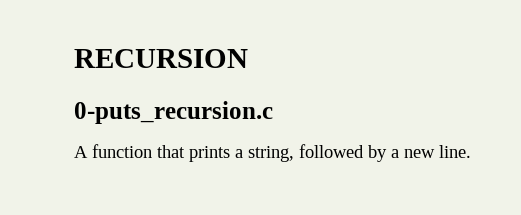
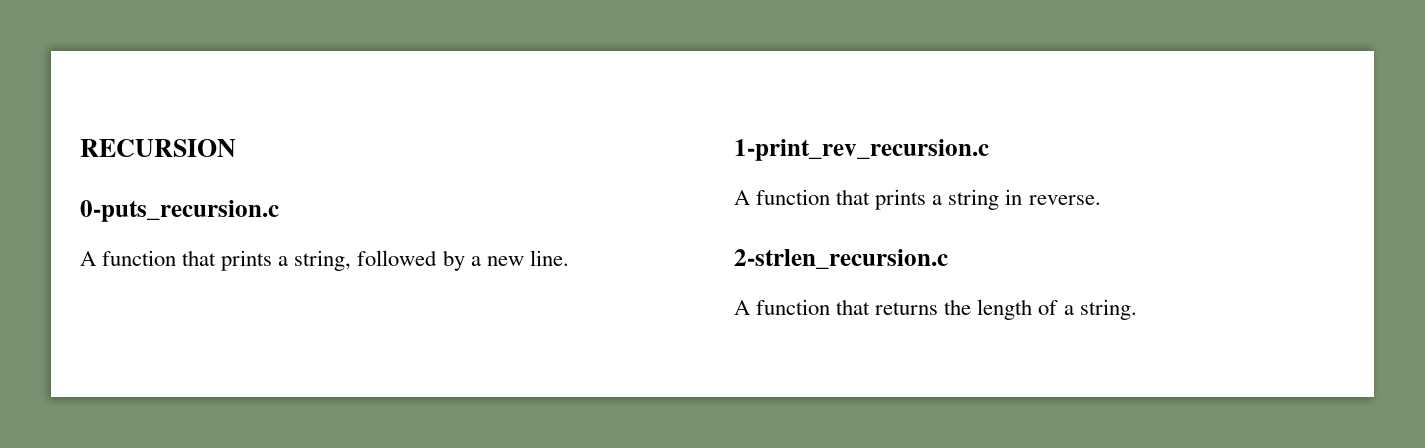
+ 1-print_rev_recursion.c
+ A function that prints a string in reverse.
+ 2-strlen_recursion.c
+ A function that returns the length of a string.

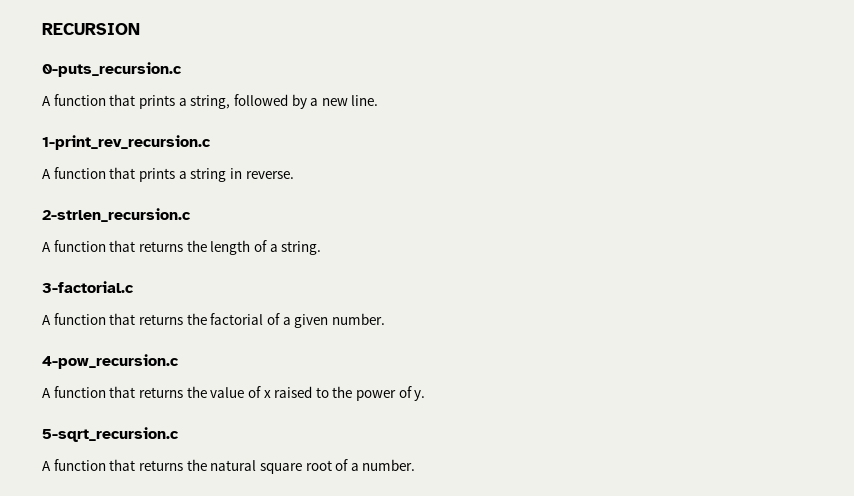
+ 3-factorial.c
+ A function that returns the factorial of a given number.
+ 4-pow_recursion.c
+ A function that returns the value of x raised to the power of y.
+ 5-sqrt_recursion.c
+ A function that returns the natural square root of a number.

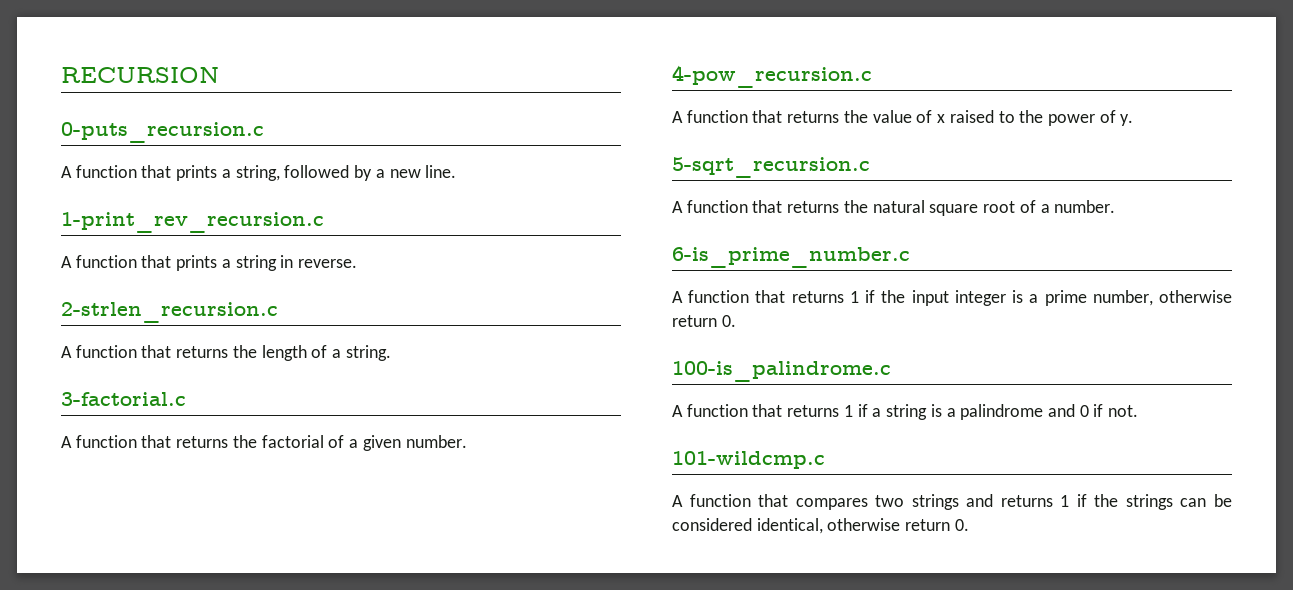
+ 6-is_prime_number.c
+ A function that returns 1 if the input integer is a prime number, otherwise return 0.
+ 100-is_palindrome.c
+ A function that returns 1 if a string is a palindrome and 0 if not.
+ 101-wildcmp.c
+ A function that compares two strings and returns 1 if the strings can be considered identical, otherwise return 0.

